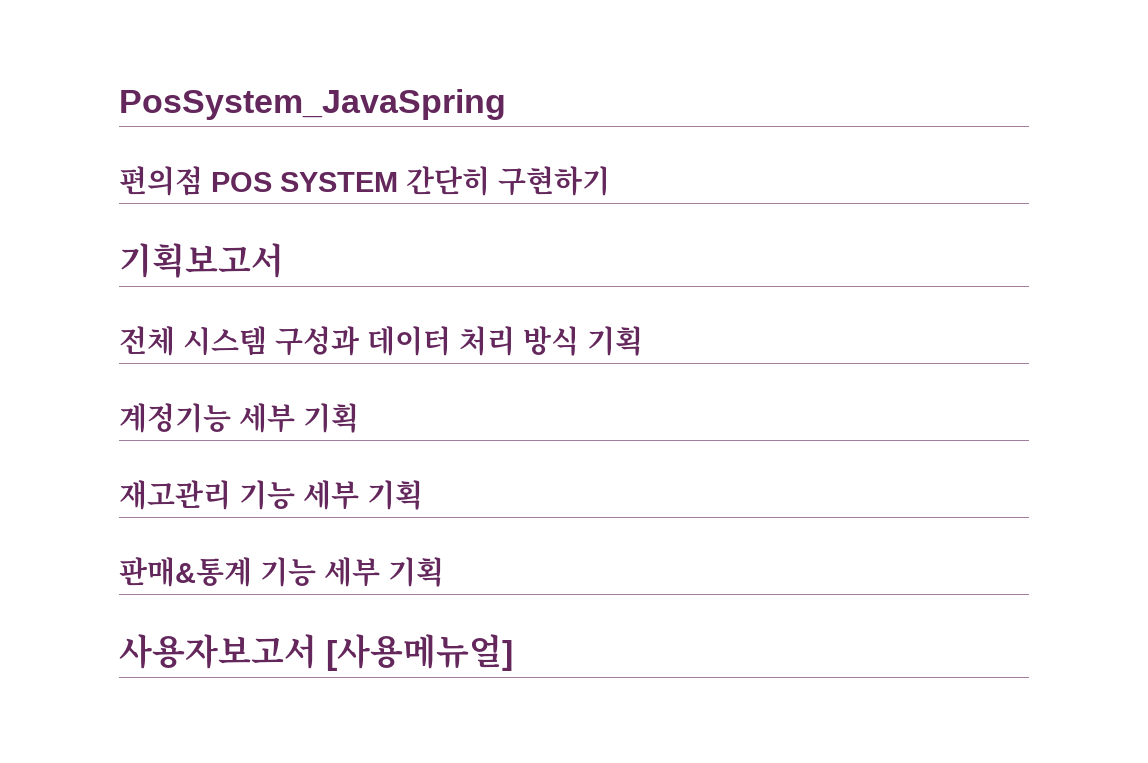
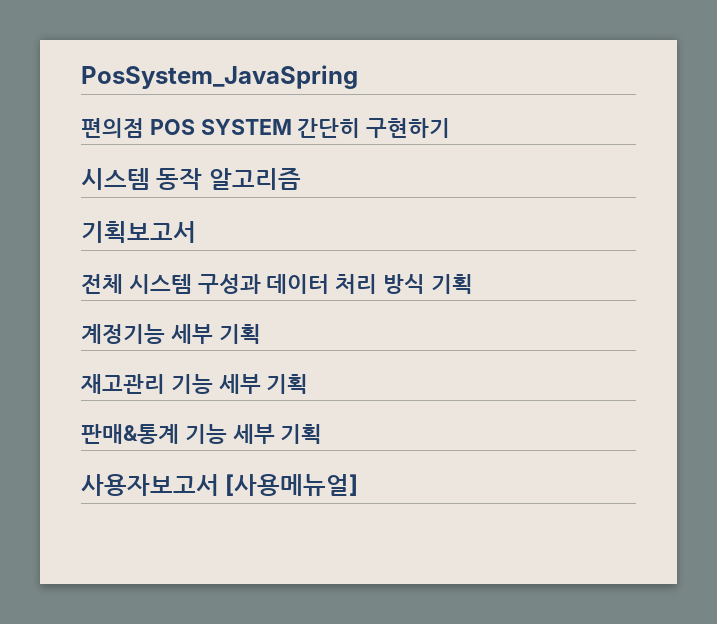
+ 시스템 동작 알고리즘

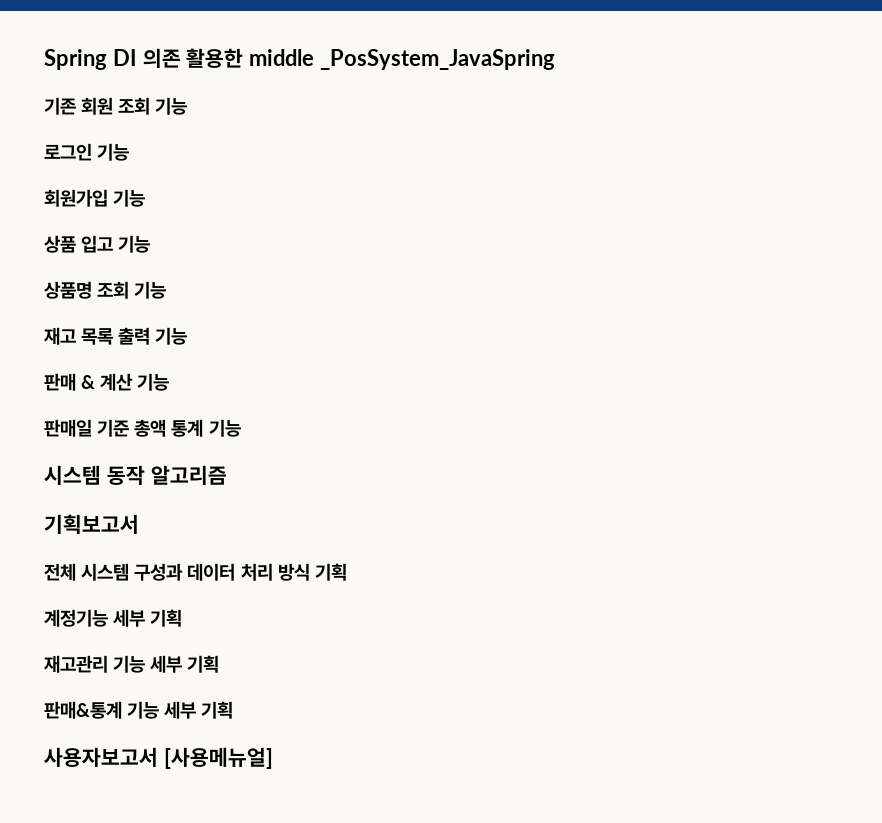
- PosSystem_JavaSpring
- 편의점 POS SYSTEM 간단히 구현하기
+ Spring DI 의존 활용한 middle _PosSystem_JavaSpring
+ 기존 회원 조회 기능
+ 로그인 기능
+ 회원가입 기능
+ 상품 입고 기능
+ 상품명 조회 기능
+ 재고 목록 출력 기능
+ 판매 & 계산 기능
+ 판매일 기준 총액 통계 기능

